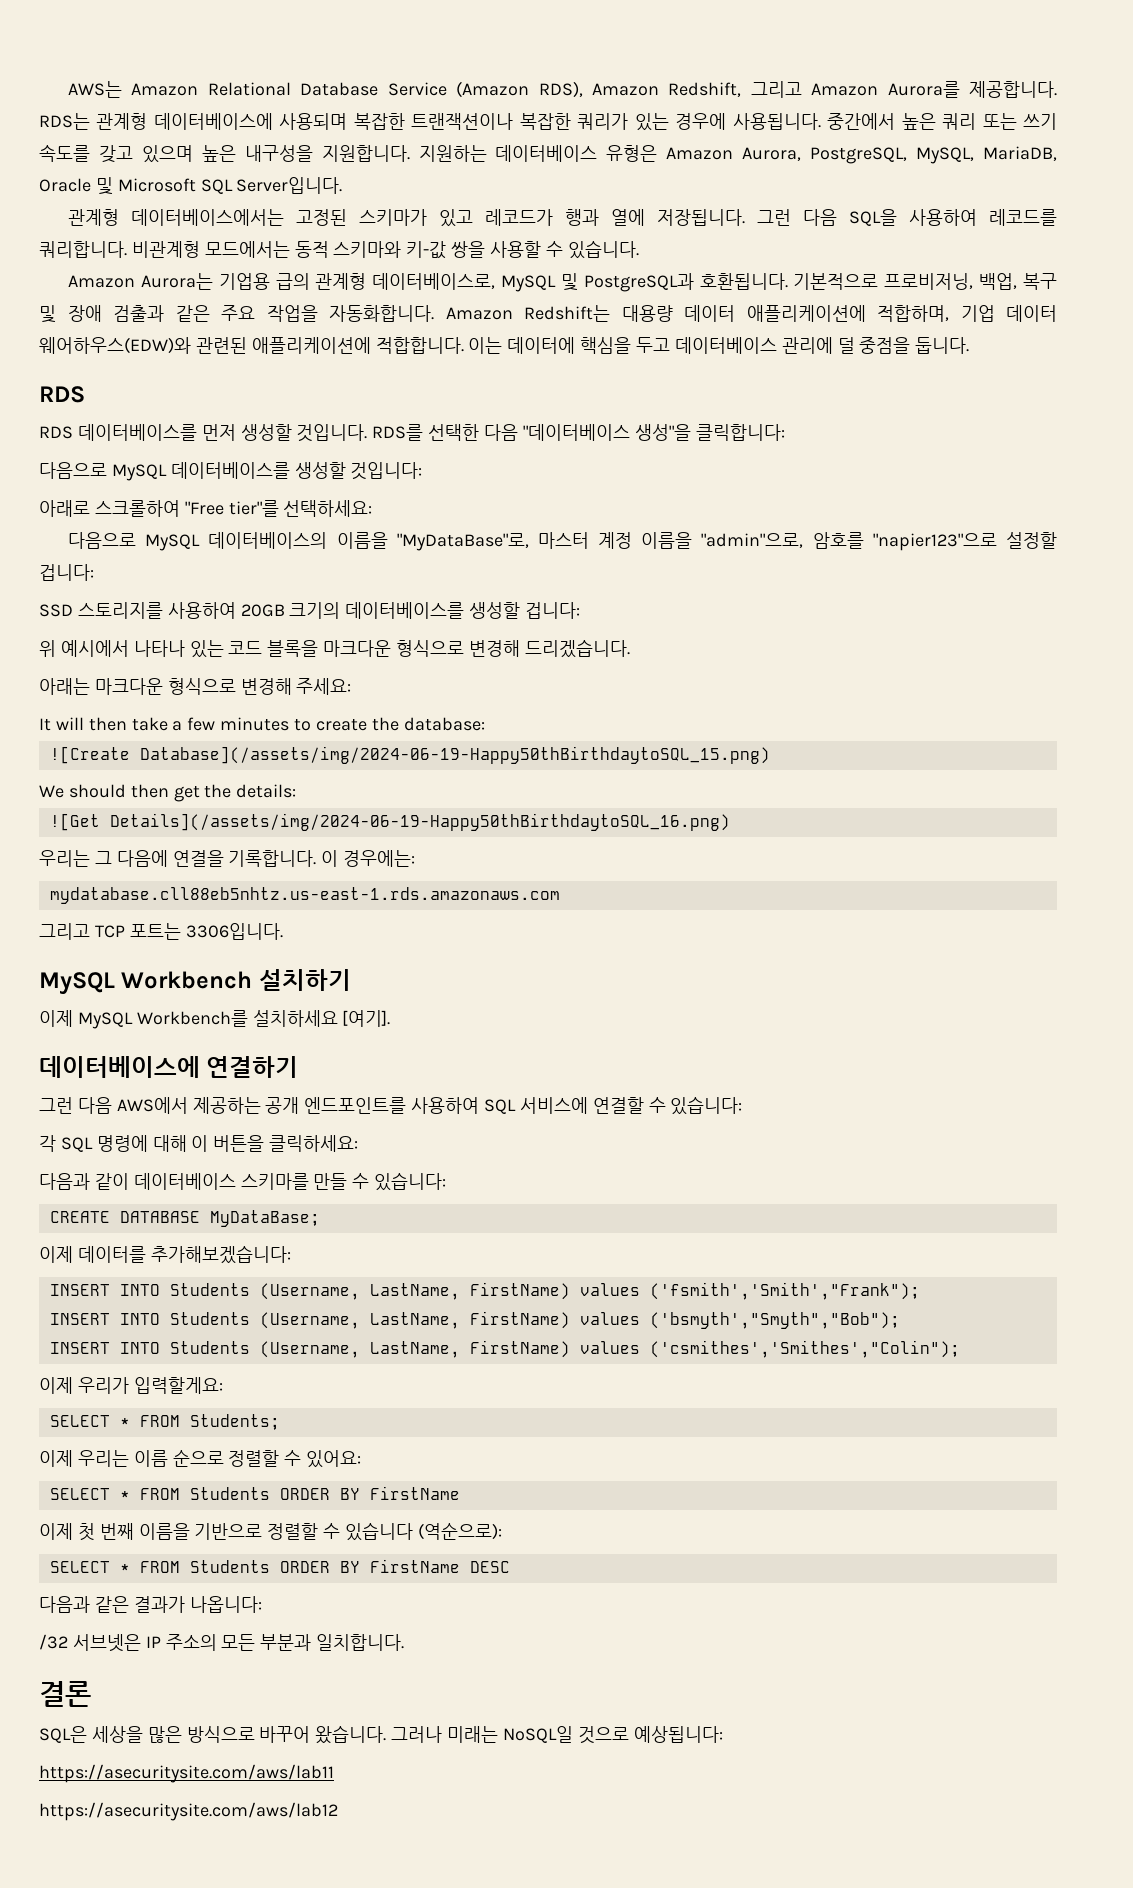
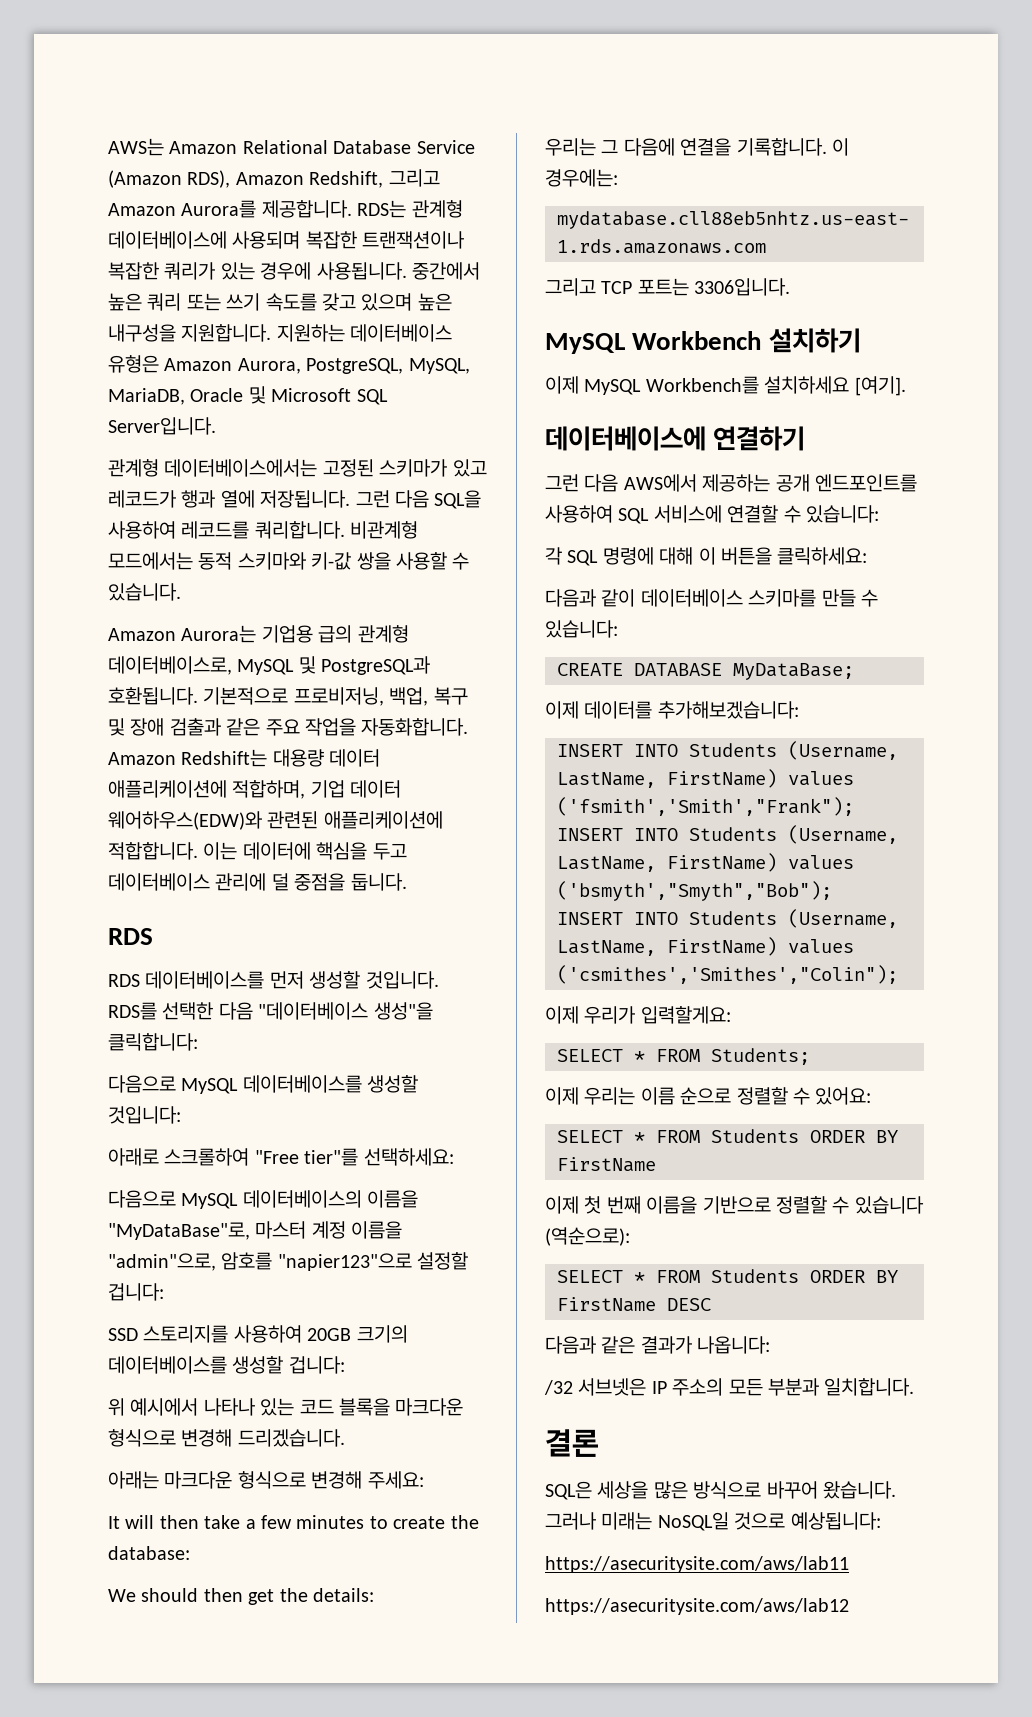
- ![Create Database](/assets/img/2024-06-19-Happy50thBirthdaytoSQL_15.png)
- ![Get Details](/assets/img/2024-06-19-Happy50thBirthdaytoSQL_16.png)

